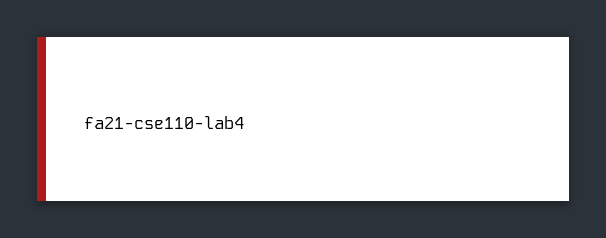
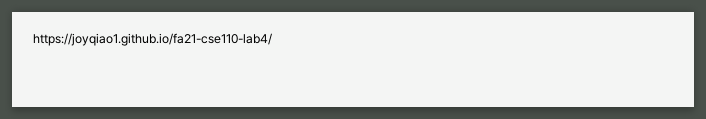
- fa21-cse110-lab4
+ https://joyqiao1.github.io/fa21-cse110-lab4/

